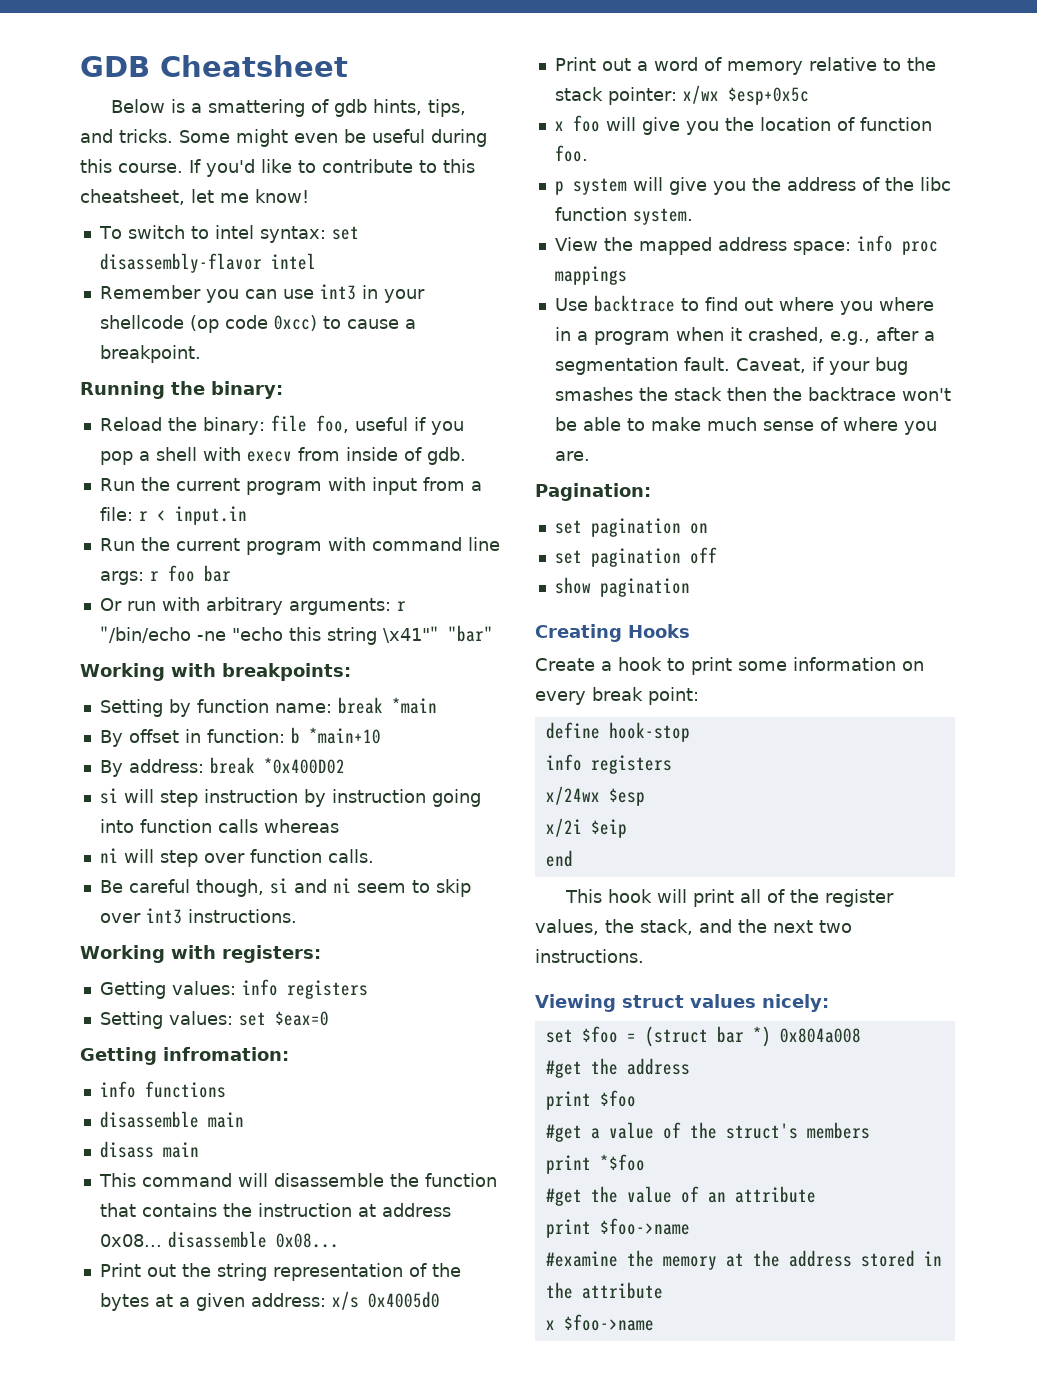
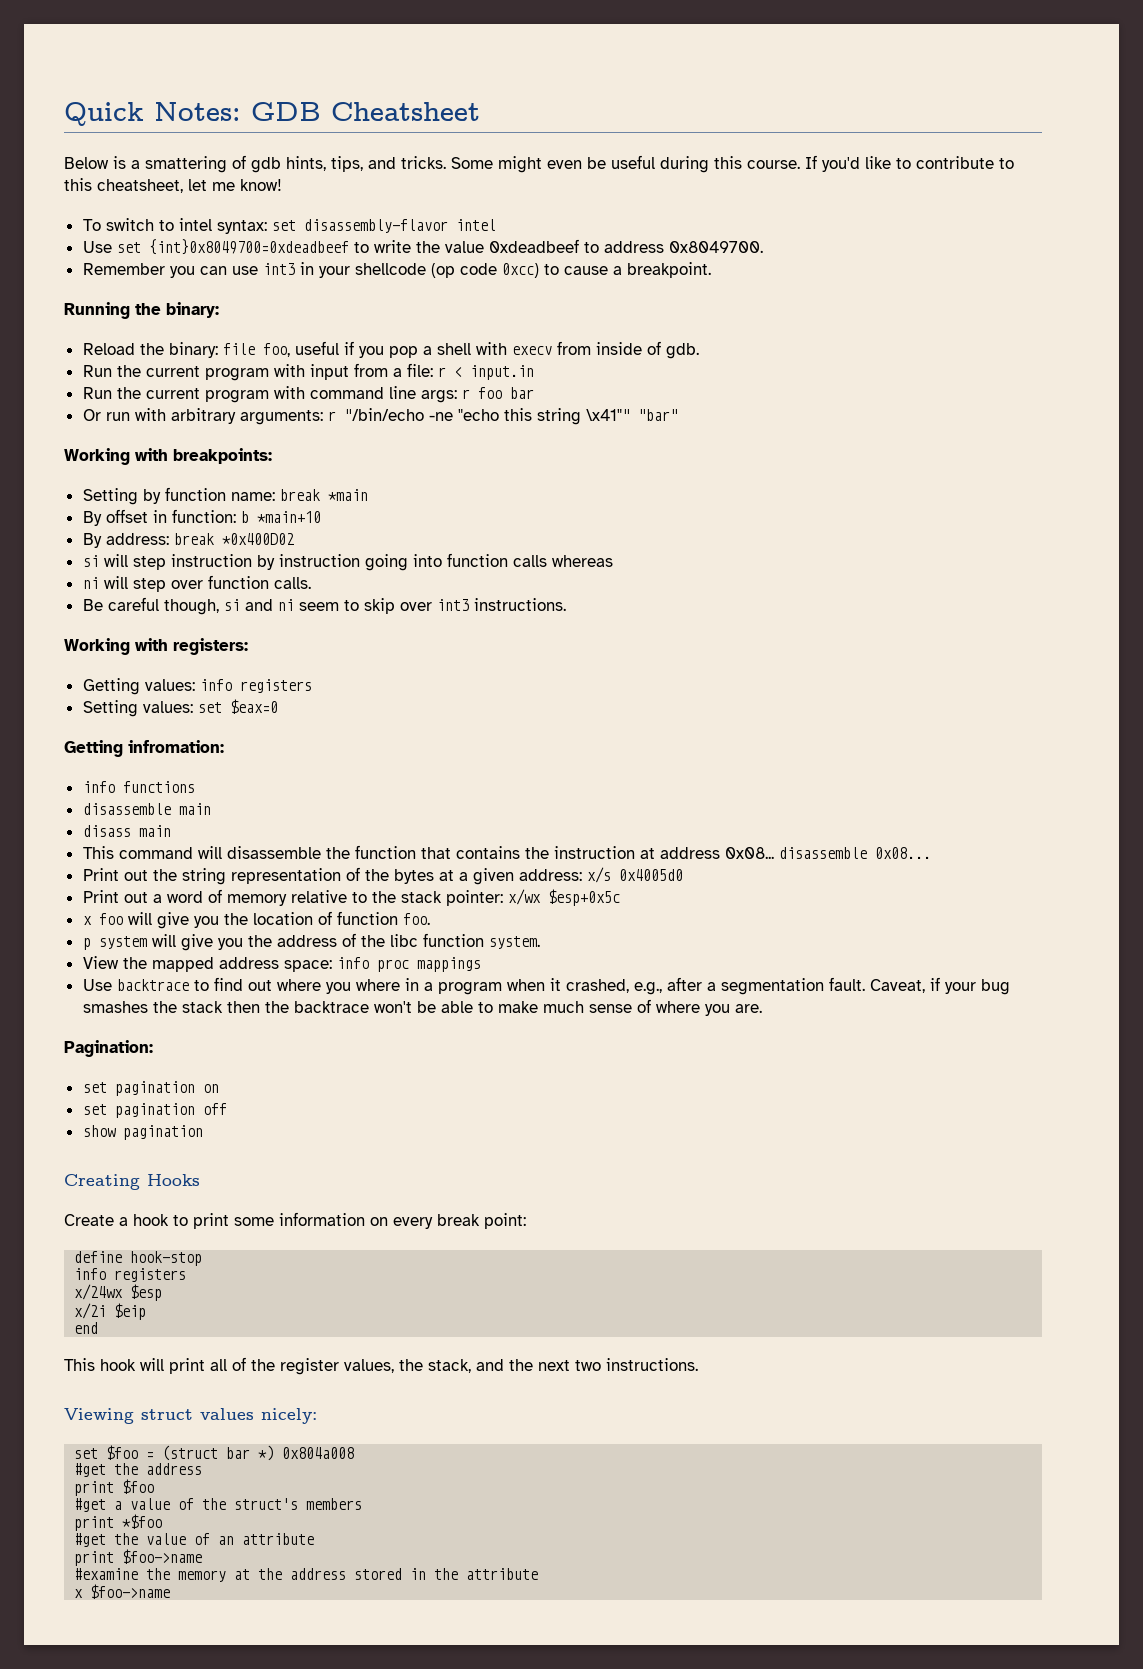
- GDB Cheatsheet
+ Quick Notes: GDB Cheatsheet
+ Use set {int}0x8049700=0xdeadbeef to write the value 0xdeadbeef to address 0x8049700.

